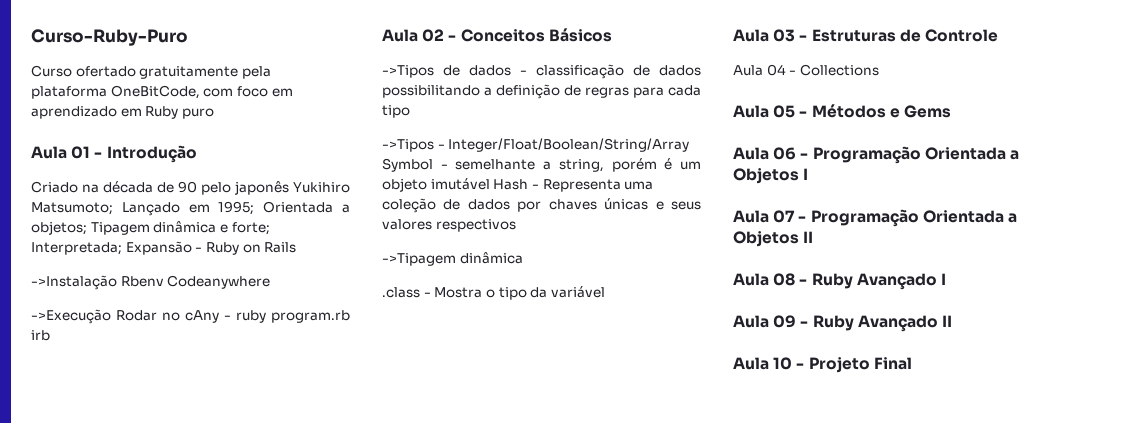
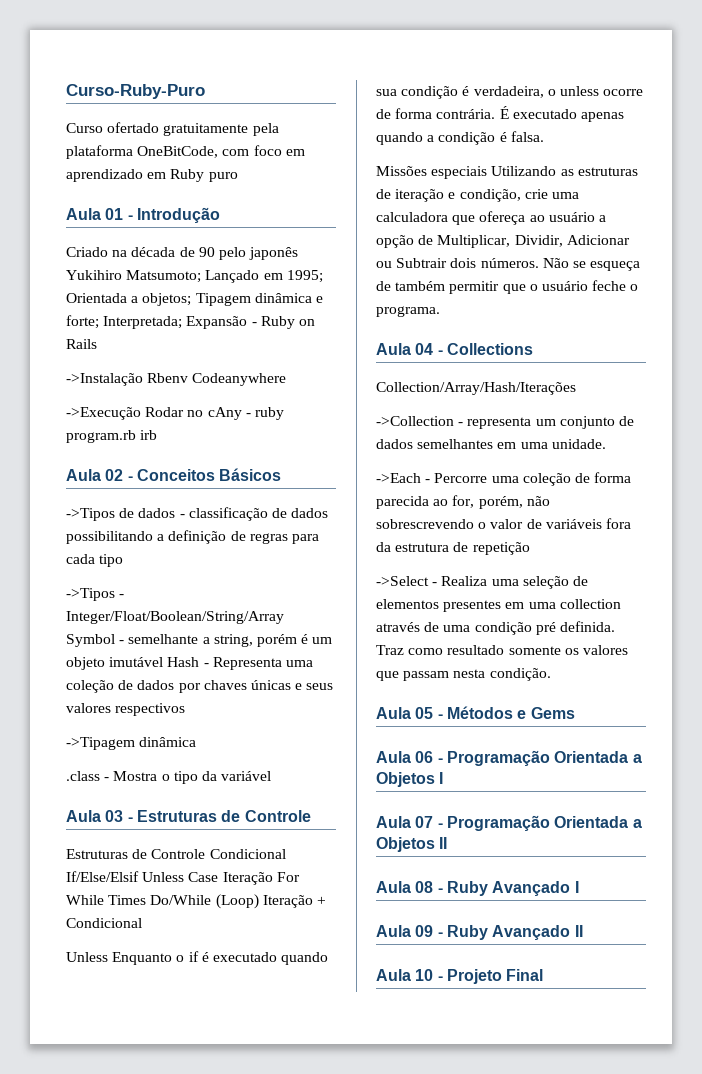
+ Estruturas de Controle Condicional If/Else/Elsif Unless Case Iteração For While Times Do/While (Loop) Iteração + Condicional
+ Unless Enquanto o if é executado quando sua condição é verdadeira, o unless ocorre de forma contrária. É executado apenas quando a condição é falsa.
+ Missões especiais Utilizando as estruturas de iteração e condição, crie uma calculadora que ofereça ao usuário a opção de Multiplicar, Dividir, Adicionar ou Subtrair dois números. Não se esqueça de também permitir que o usuário feche o programa.
  Aula 04 - Collections
+ Collection/Array/Hash/Iterações
+ ->Collection - representa um conjunto de dados semelhantes em uma unidade.
+ ->Each - Percorre uma coleção de forma parecida ao for, porém, não sobrescrevendo o valor de variáveis fora da estrutura de repetição
+ ->Select - Realiza uma seleção de elementos presentes em uma collection através de uma condição pré definida. Traz como resultado somente os valores que passam nesta condição.

